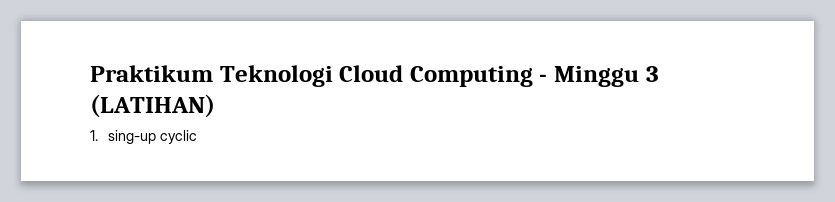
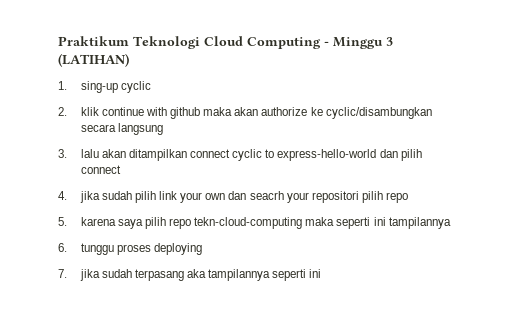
+ 2. klik continue with github maka akan authorize ke cyclic/disambungkan secara langsung
+ 3. lalu akan ditampilkan connect cyclic to express-hello-world dan pilih connect
+ 4. jika sudah pilih link your own dan seacrh your repositori pilih repo
+ 5. karena saya pilih repo tekn-cloud-computing maka seperti ini tampilannya
+ 6. tunggu proses deploying
+ 7. jika sudah terpasang aka tampilannya seperti ini

